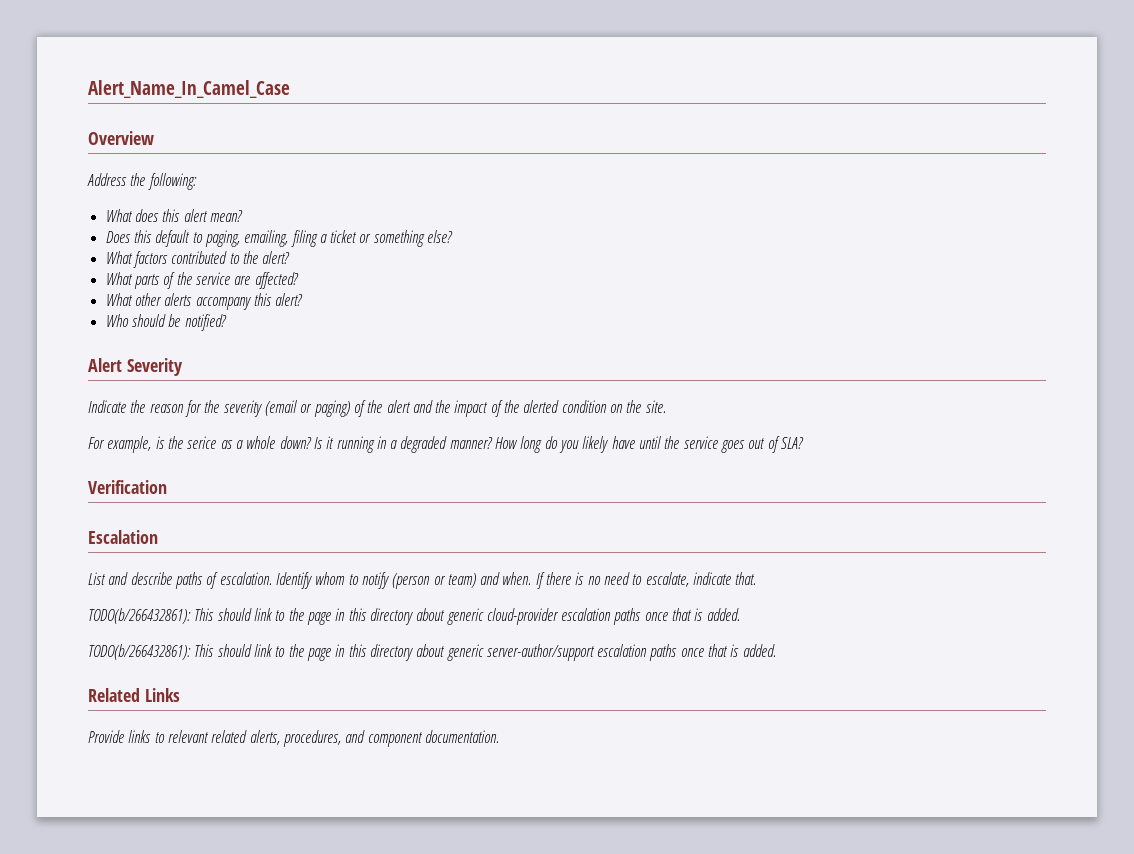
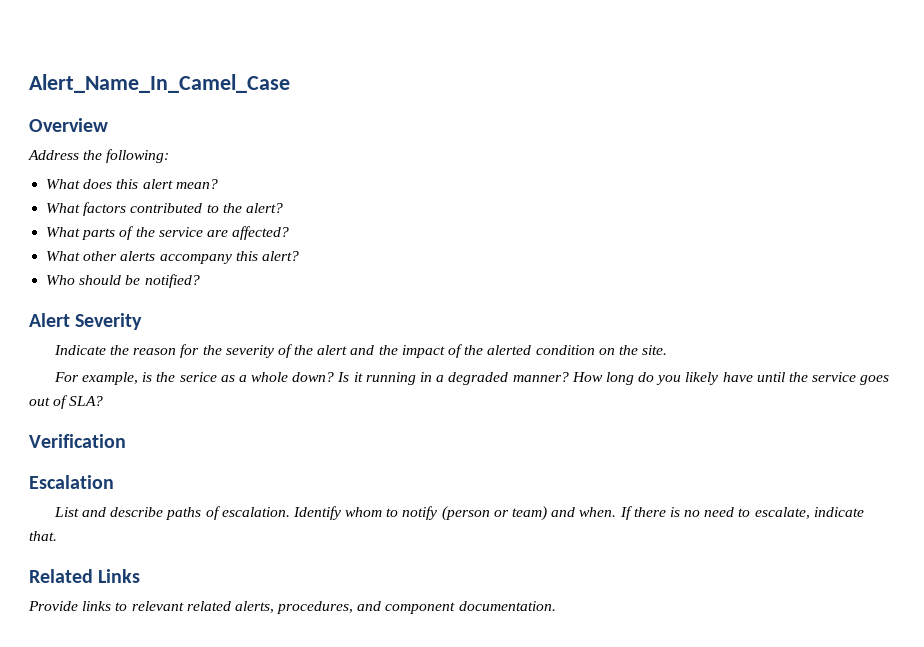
- Does this default to paging, emailing, filing a ticket or something else?
- Indicate the reason for the severity (email or paging) of the alert and the impact of the alerted condition on the site.
+ Indicate the reason for the severity of the alert and the impact of the alerted condition on the site.
- TODO(b/266432861): This should link to the page in this directory about generic cloud-provider escalation paths once that is added.
- TODO(b/266432861): This should link to the page in this directory about generic server-author/support escalation paths once that is added.

